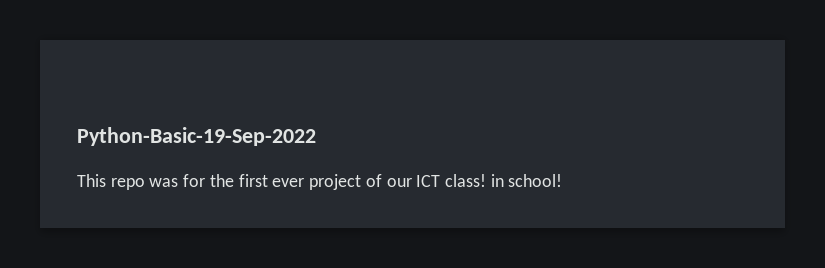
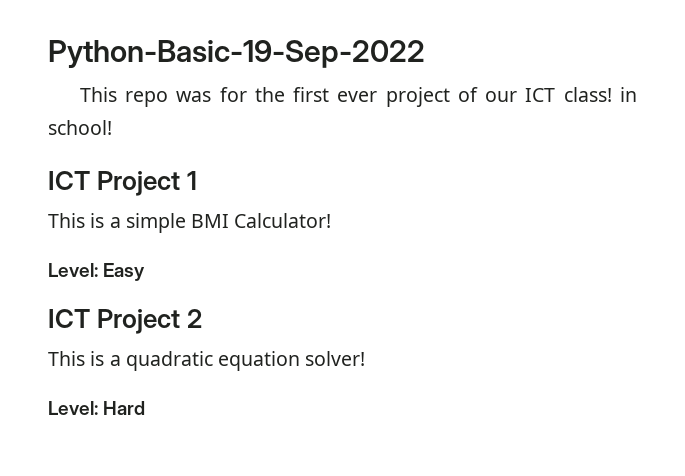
+ ICT Project 1
+ This is a simple BMI Calculator!
+ Level: Easy
+ ICT Project 2
+ This is a quadratic equation solver!
+ Level: Hard

